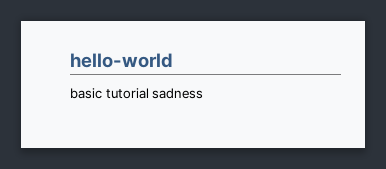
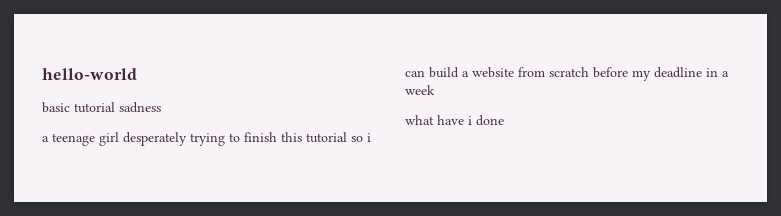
+ a teenage girl desperately trying to finish this tutorial so i can build a website from scratch before my deadline in a week
+ what have i done

